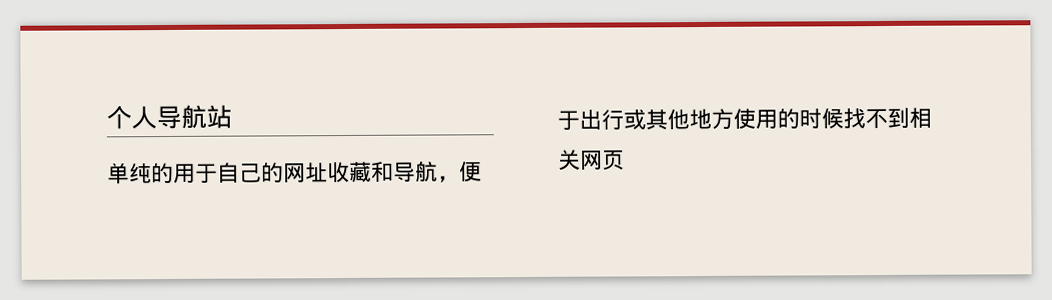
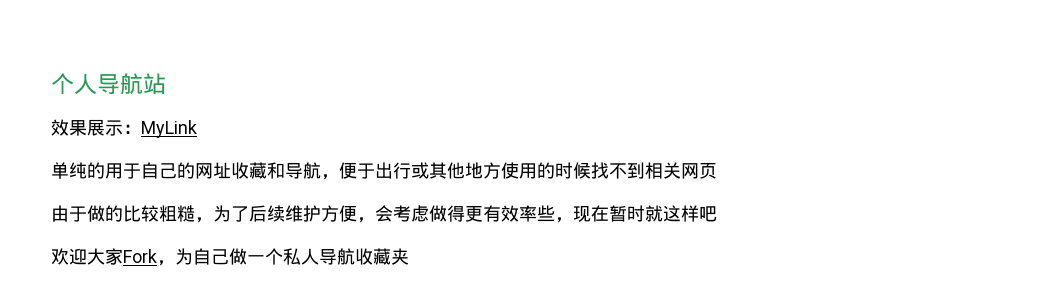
+ 效果展示：MyLink
+ 由于做的比较粗糙，为了后续维护方便，会考虑做得更有效率些，现在暂时就这样吧
+ 欢迎大家Fork，为自己做一个私人导航收藏夹

